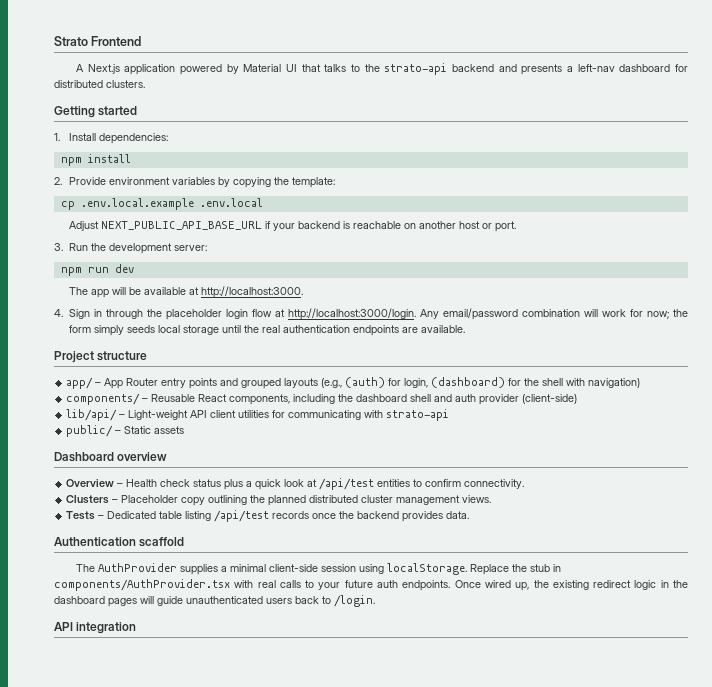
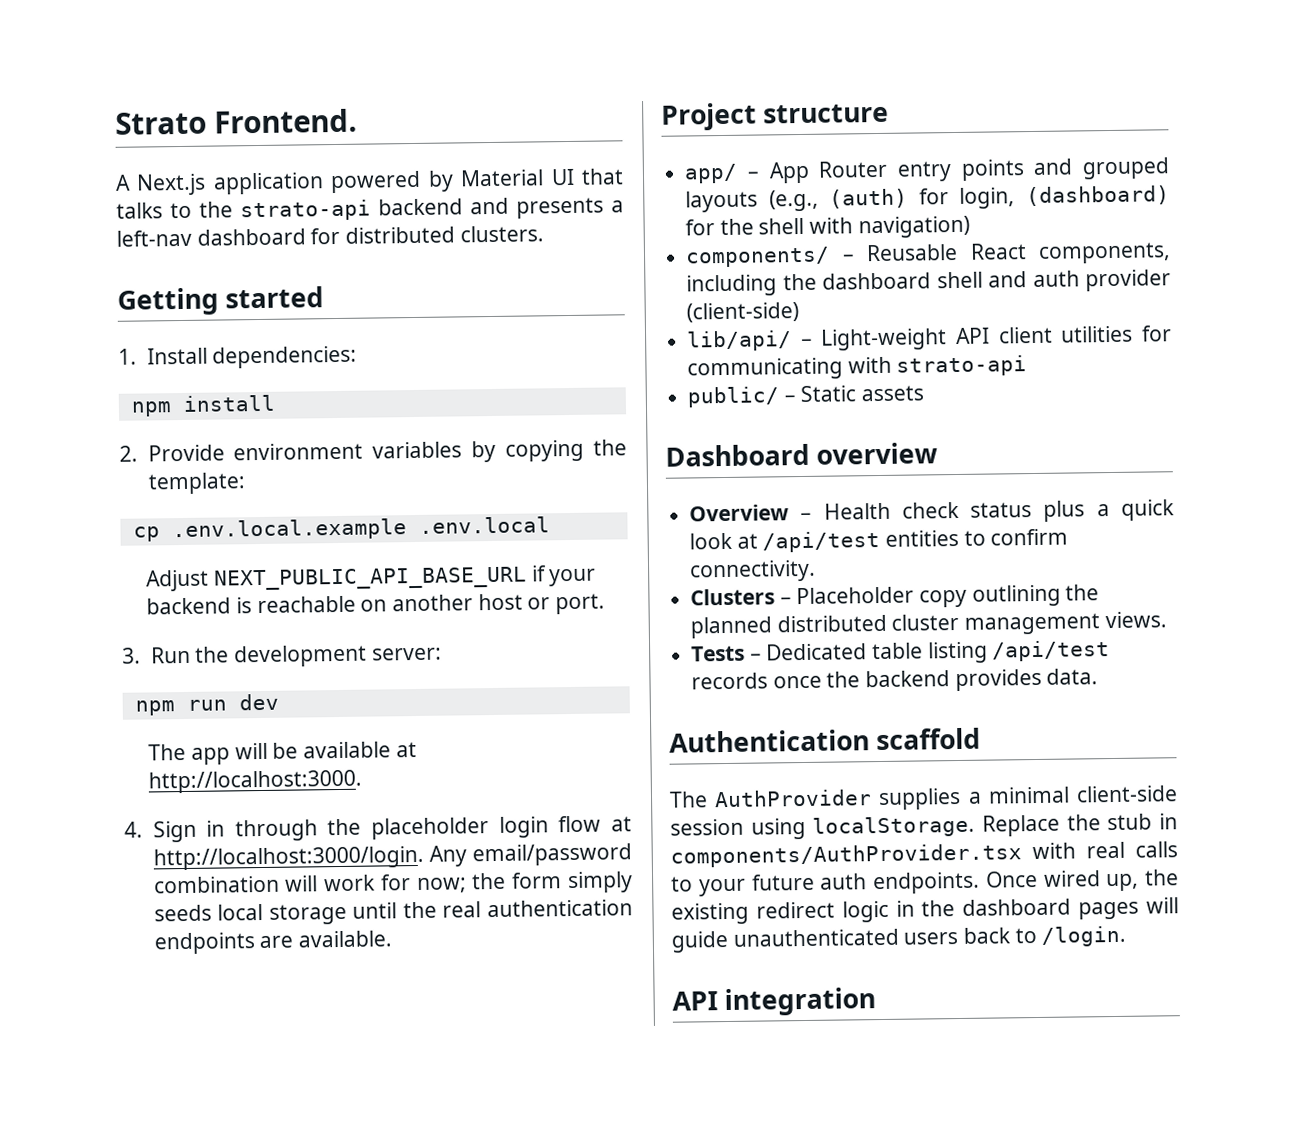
- Strato Frontend
+ Strato Frontend.

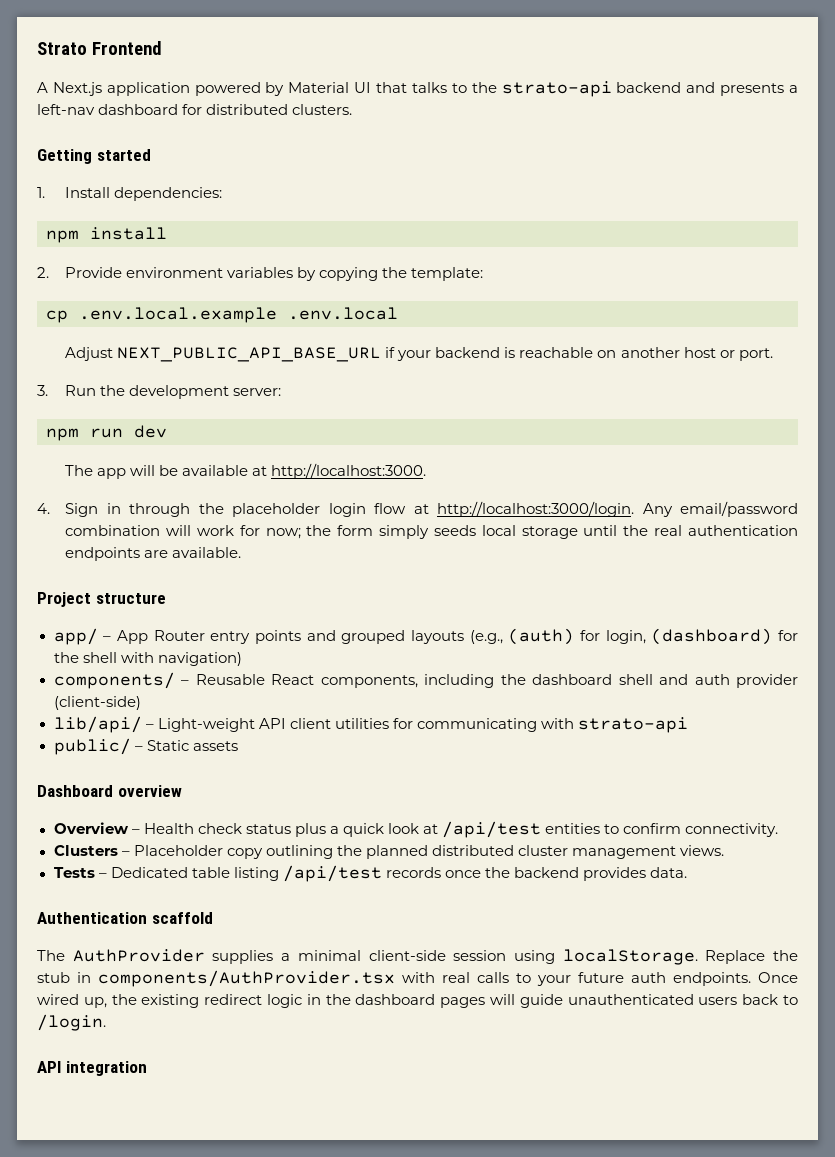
- Strato Frontend.
+ Strato Frontend

